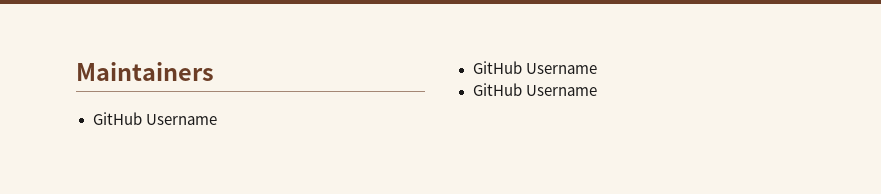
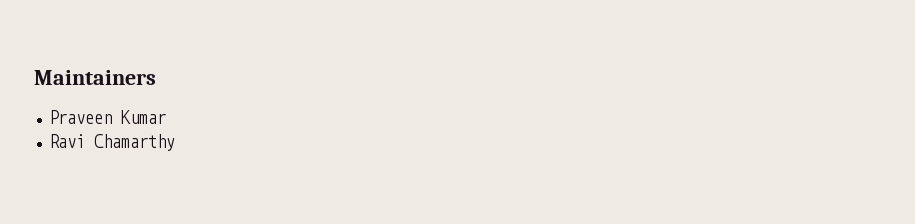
  Maintainers
- GitHub Username
- GitHub Username
- GitHub Username
+ Praveen Kumar
+ Ravi Chamarthy

